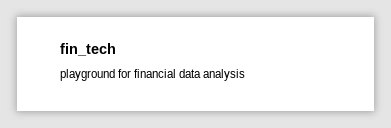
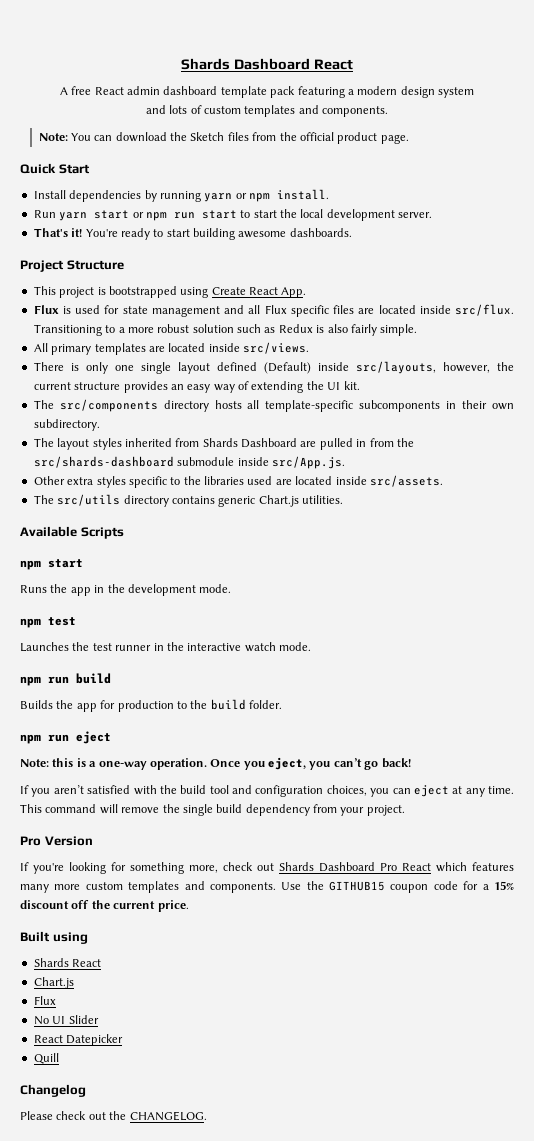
- fin_tech
- playground for financial data analysis
+ Shards Dashboard React
+ A free React admin dashboard template pack featuring a modern design system
+ and lots of custom templates and components.
+ Note: You can download the Sketch files from the official product page.
+ Quick Start
+ Install dependencies by running yarn or npm install.
+ Run yarn start or npm run start to start the local development server.
+ That's it! You're ready to start building awesome dashboards.
+ Project Structure
+ This project is bootstrapped using Create React App.
+ Flux is used for state management and all Flux specific files are located inside src/flux. Transitioning to a more robust solution such as Redux is also fairly simple.
+ All primary templates are located inside src/views.
+ There is only one single layout defined (Default) inside src/layouts, however, the current structure provides an easy way of extending the UI kit.
+ The src/components directory hosts all template-specific subcomponents in their own subdirectory.
+ The layout styles inherited from Shards Dashboard are pulled in from the src/shards-dashboard submodule inside src/App.js.
+ Other extra styles specific to the libraries used are located inside src/assets.
+ The src/utils directory contains generic Chart.js utilities.
+ Available Scripts
+ npm start
+ Runs the app in the development mode.
+ npm test
+ Launches the test runner in the interactive watch mode.
+ npm run build
+ Builds the app for production to the build folder.
+ npm run eject
+ Note: this is a one-way operation. Once you eject, you can’t go back!
+ If you aren’t satisfied with the build tool and configuration choices, you can eject at any time. This command will remove the single build dependency from your project.
+ Pro Version
+ If you're looking for something more, check out Shards Dashboard Pro React which features many more custom templates and components. Use the GITHUB15 coupon code for a 15% discount off the current price.
+ Built using
+ Shards React
+ Chart.js
+ Flux
+ No UI Slider
+ React Datepicker
+ Quill
+ Changelog
+ Please check out the CHANGELOG.

